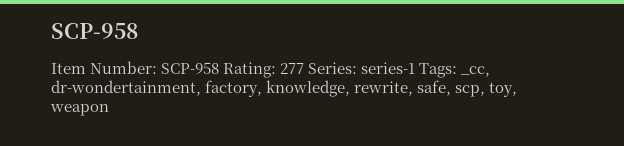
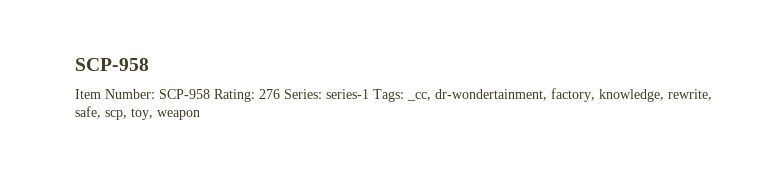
- Item Number: SCP-958 Rating: 277 Series: series-1 Tags: _cc, dr-wondertainment, factory, knowledge, rewrite, safe, scp, toy, weapon
+ Item Number: SCP-958 Rating: 276 Series: series-1 Tags: _cc, dr-wondertainment, factory, knowledge, rewrite, safe, scp, toy, weapon

